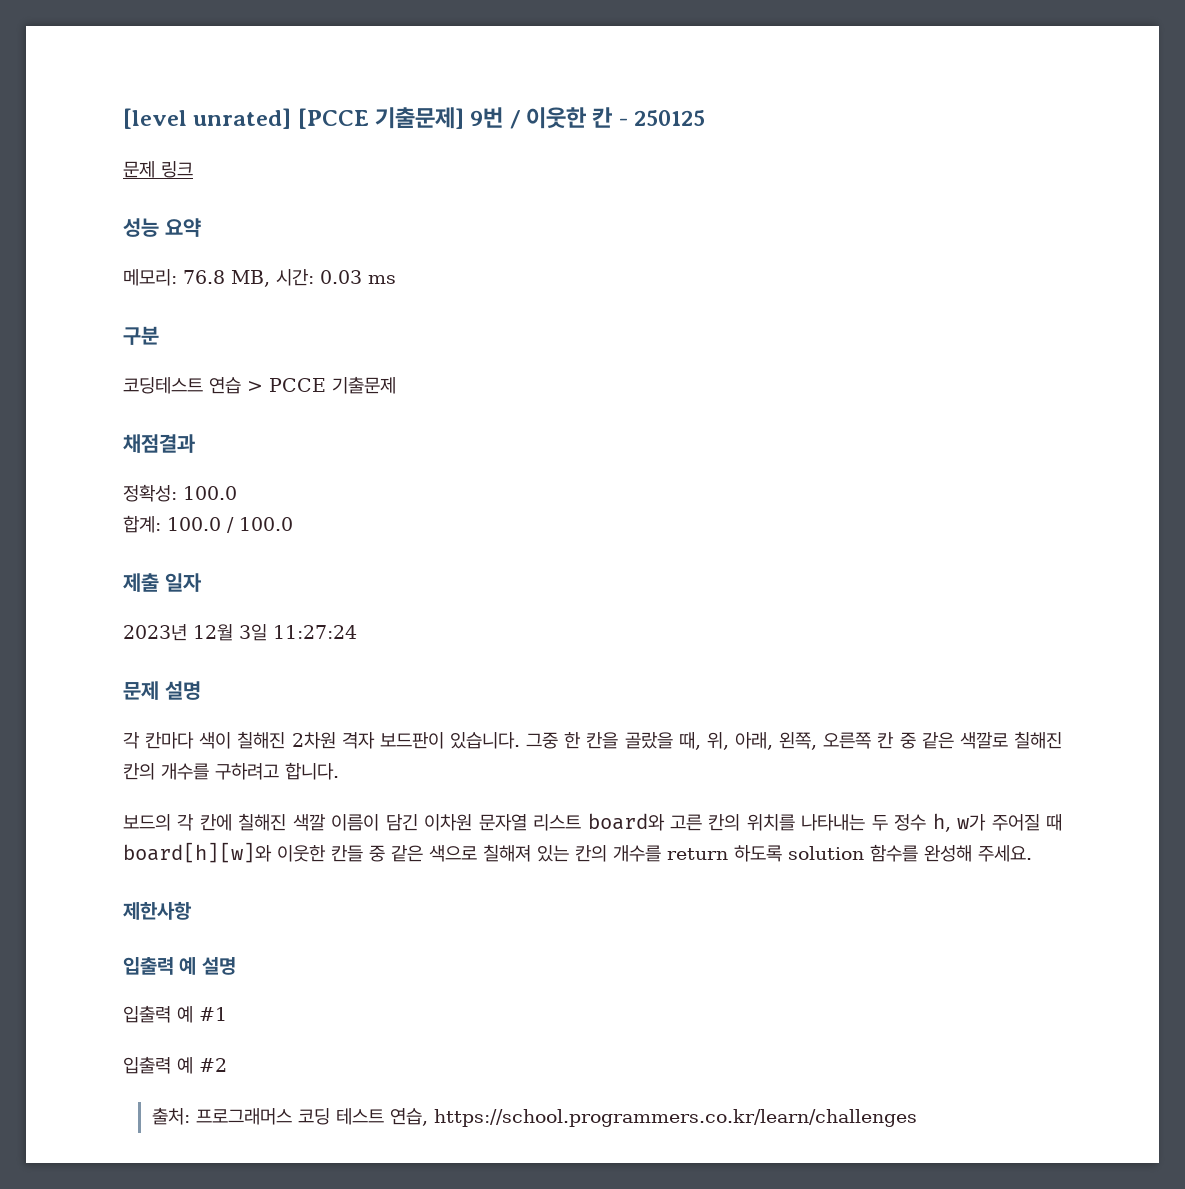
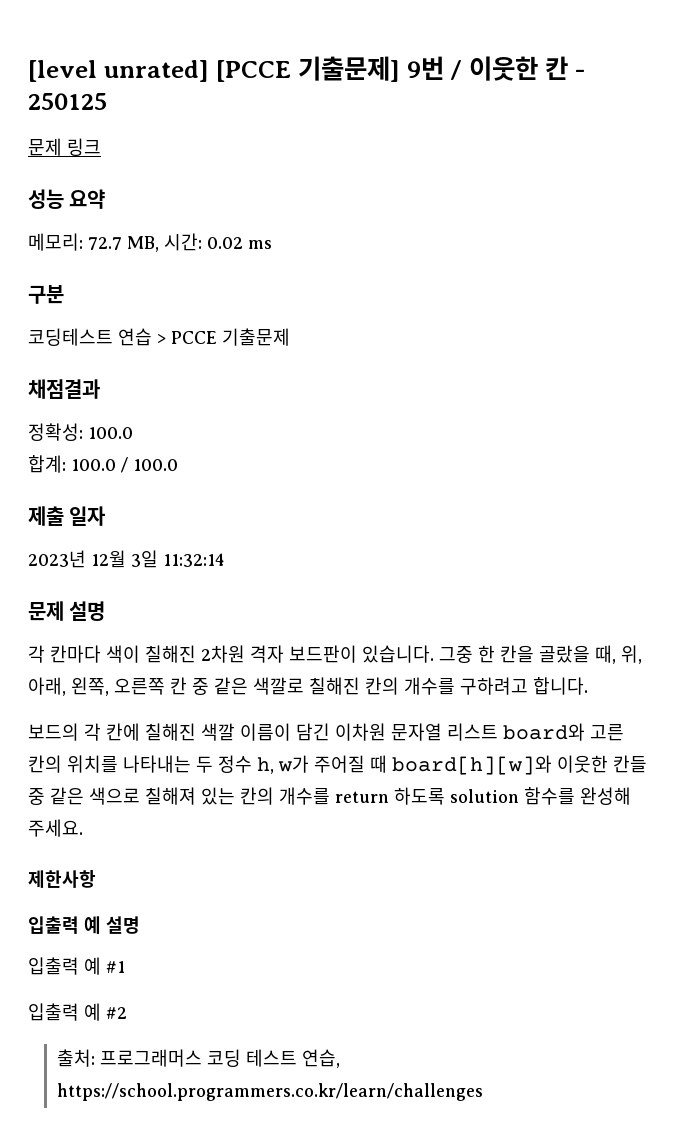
- 메모리: 76.8 MB, 시간: 0.03 ms
+ 메모리: 72.7 MB, 시간: 0.02 ms
- 2023년 12월 3일 11:27:24
+ 2023년 12월 3일 11:32:14

